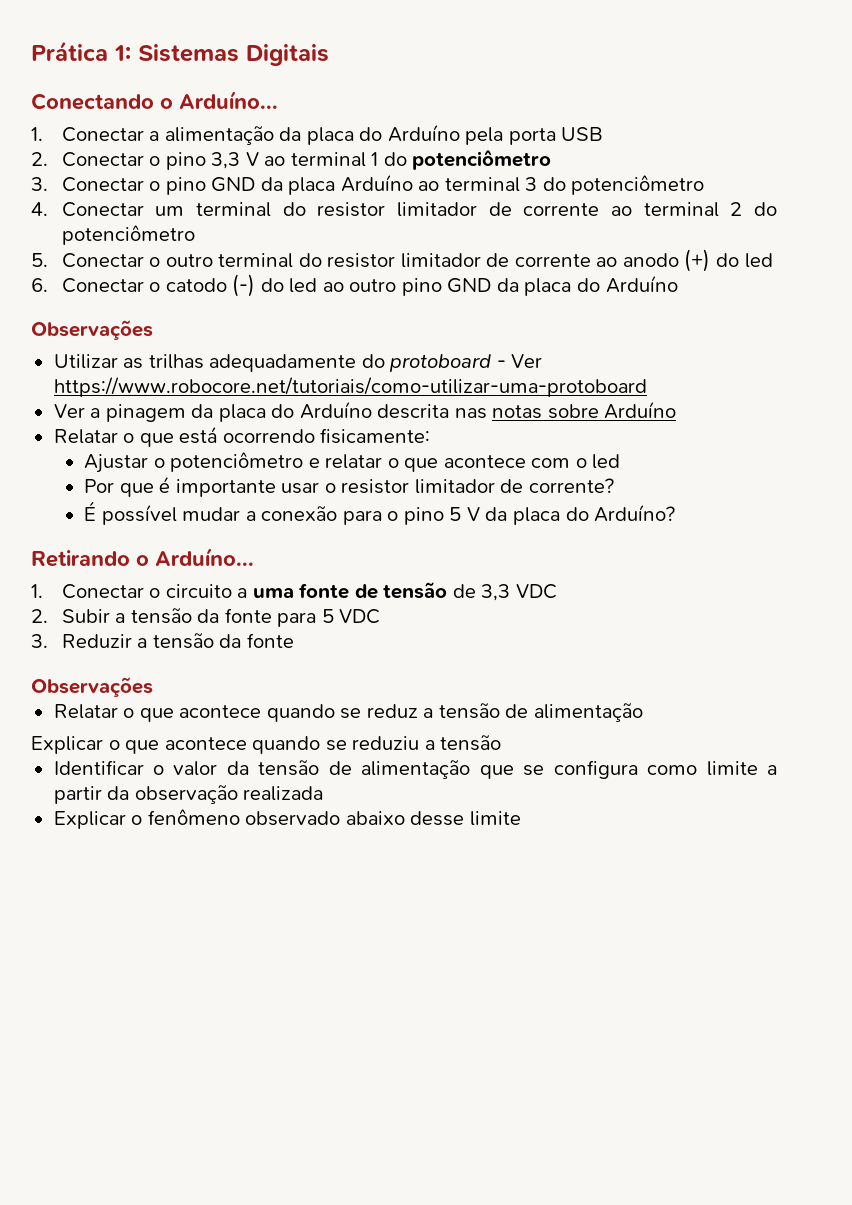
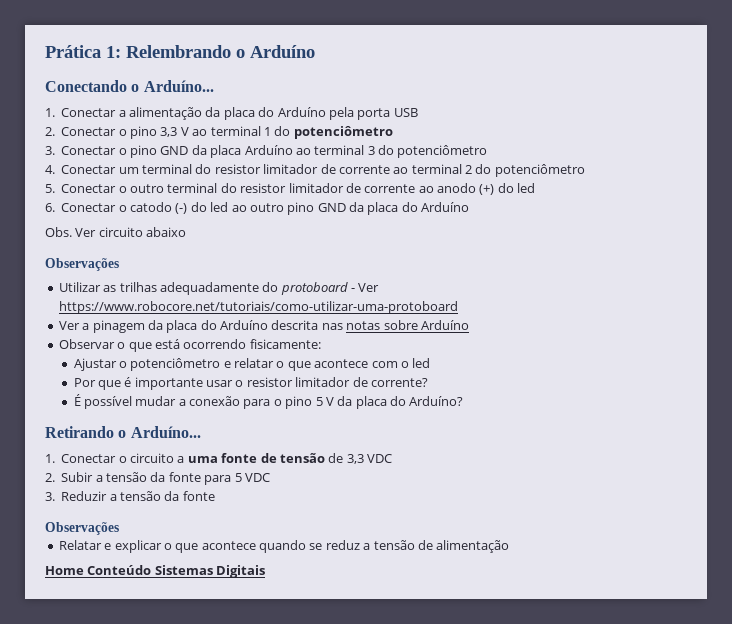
- Prática 1: Sistemas Digitais
+ Prática 1: Relembrando o Arduíno
+ Obs. Ver circuito abaixo
- Relatar o que está ocorrendo fisicamente:
+ Observar o que está ocorrendo fisicamente:
- Relatar o que acontece quando se reduz a tensão de alimentação
+ Relatar e explicar o que acontece quando se reduz a tensão de alimentação
- Explicar o que acontece quando se reduziu a tensão
- Identificar o valor da tensão de alimentação que se configura como limite a partir da observação realizada
- Explicar o fenômeno observado abaixo desse limite
+ Home Conteúdo Sistemas Digitais

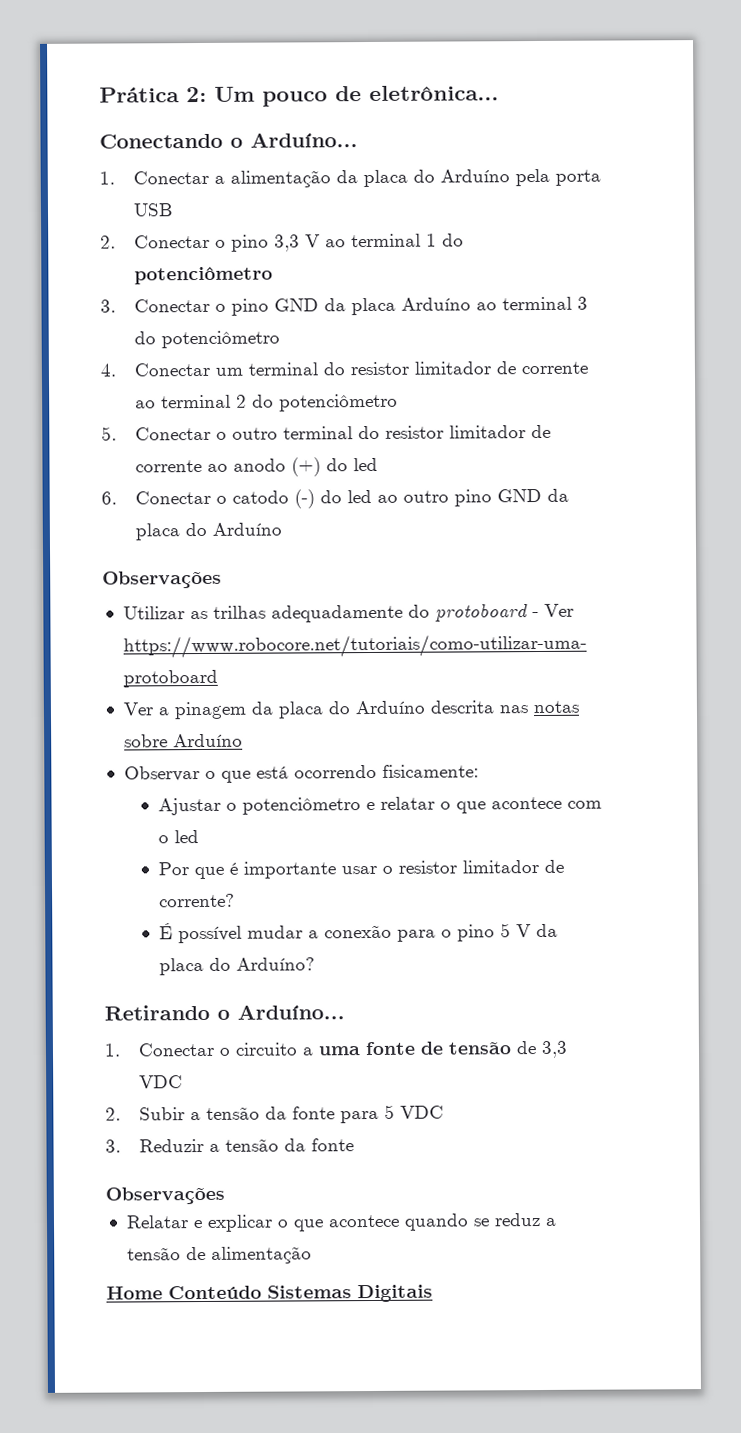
- Prática 1: Relembrando o Arduíno
+ Prática 2: Um pouco de eletrônica...
- Obs. Ver circuito abaixo

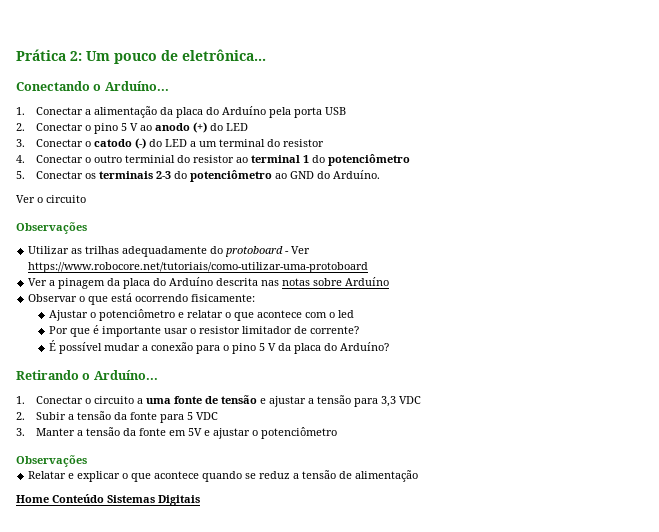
- 2. Conectar o pino 3,3 V ao terminal 1 do potenciômetro
- 3. Conectar o pino GND da placa Arduíno ao terminal 3 do potenciômetro
- 4. Conectar um terminal do resistor limitador de corrente ao terminal 2 do potenciômetro
- 5. Conectar o outro terminal do resistor limitador de corrente ao anodo (+) do led
- 6. Conectar o catodo (-) do led ao outro pino GND da placa do Arduíno
+ 2. Conectar o pino 5 V ao anodo (+) do LED
+ 3. Conectar o catodo (-) do LED a um terminal do resistor
+ 4. Conectar o outro terminial do resistor ao terminal 1 do potenciômetro
+ 5. Conectar os terminais 2-3 do potenciômetro ao GND do Arduíno.
+ Ver o circuito
- 1. Conectar o circuito a uma fonte de tensão de 3,3 VDC
+ 1. Conectar o circuito a uma fonte de tensão e ajustar a tensão para 3,3 VDC
- 3. Reduzir a tensão da fonte
+ 3. Manter a tensão da fonte em 5V e ajustar o potenciômetro

